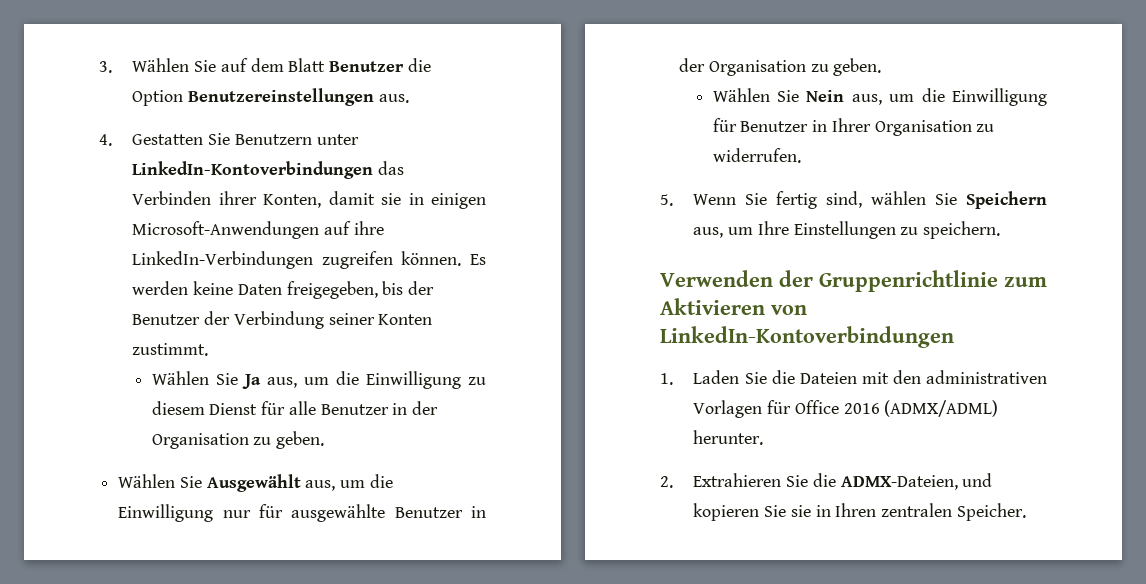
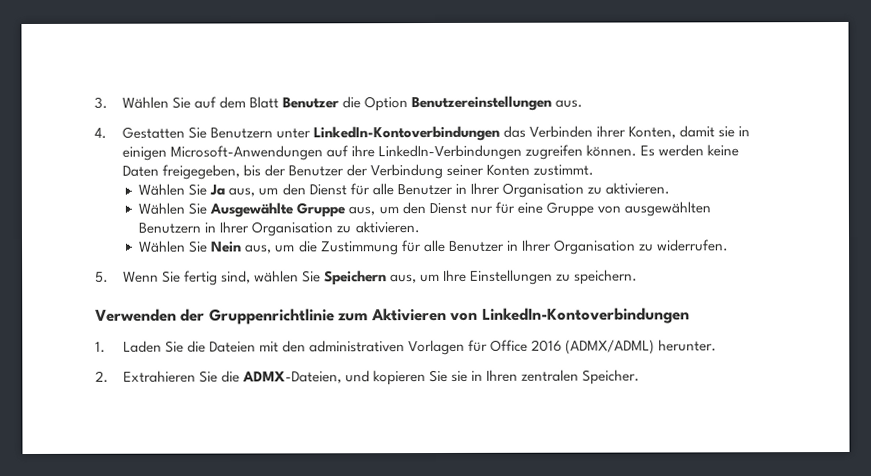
- Wählen Sie Ja aus, um die Einwilligung zu diesem Dienst für alle Benutzer in der Organisation zu geben.
- Wählen Sie Ausgewählt aus, um die Einwilligung nur für ausgewählte Benutzer in der Organisation zu geben.
+ Wählen Sie Ja aus, um den Dienst für alle Benutzer in Ihrer Organisation zu aktivieren.
+ Wählen Sie Ausgewählte Gruppe aus, um den Dienst nur für eine Gruppe von ausgewählten Benutzern in Ihrer Organisation zu aktivieren.
- Wählen Sie Nein aus, um die Einwilligung für Benutzer in Ihrer Organisation zu widerrufen.
+ Wählen Sie Nein aus, um die Zustimmung für alle Benutzer in Ihrer Organisation zu widerrufen.

